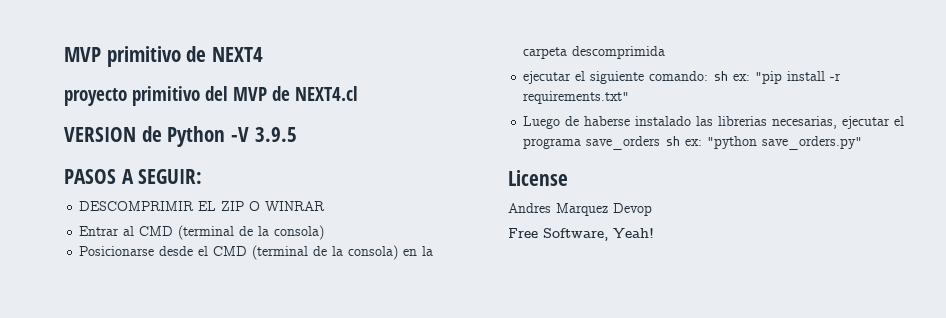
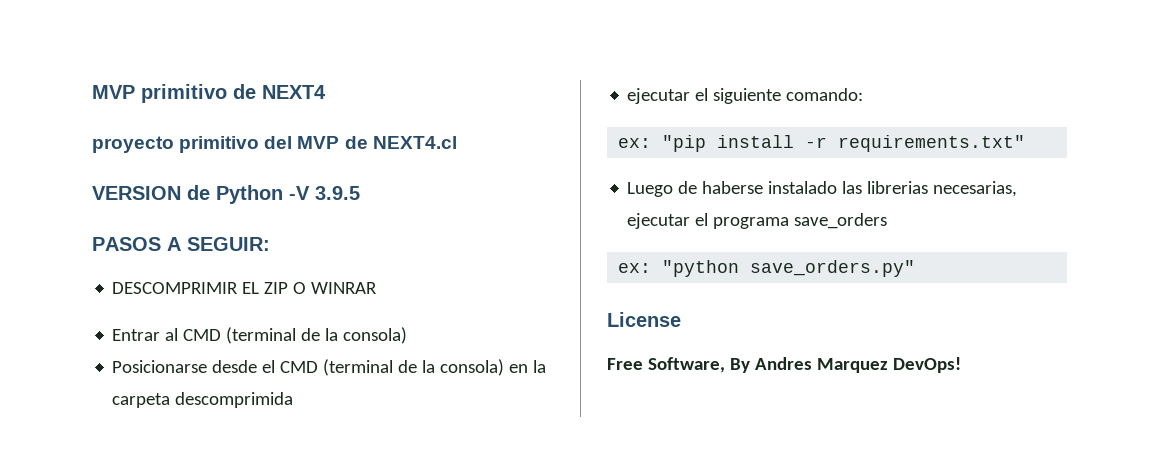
- ejecutar el siguiente comando: sh ex: "pip install -r requirements.txt"
+ ejecutar el siguiente comando:
+ ex: "pip install -r requirements.txt"
- Luego de haberse instalado las librerias necesarias, ejecutar el programa save_orders sh ex: "python save_orders.py"
+ Luego de haberse instalado las librerias necesarias, ejecutar el programa save_orders
+ ex: "python save_orders.py"
- Andres Marquez Devop
- Free Software, Yeah!
+ Free Software, By Andres Marquez DevOps!

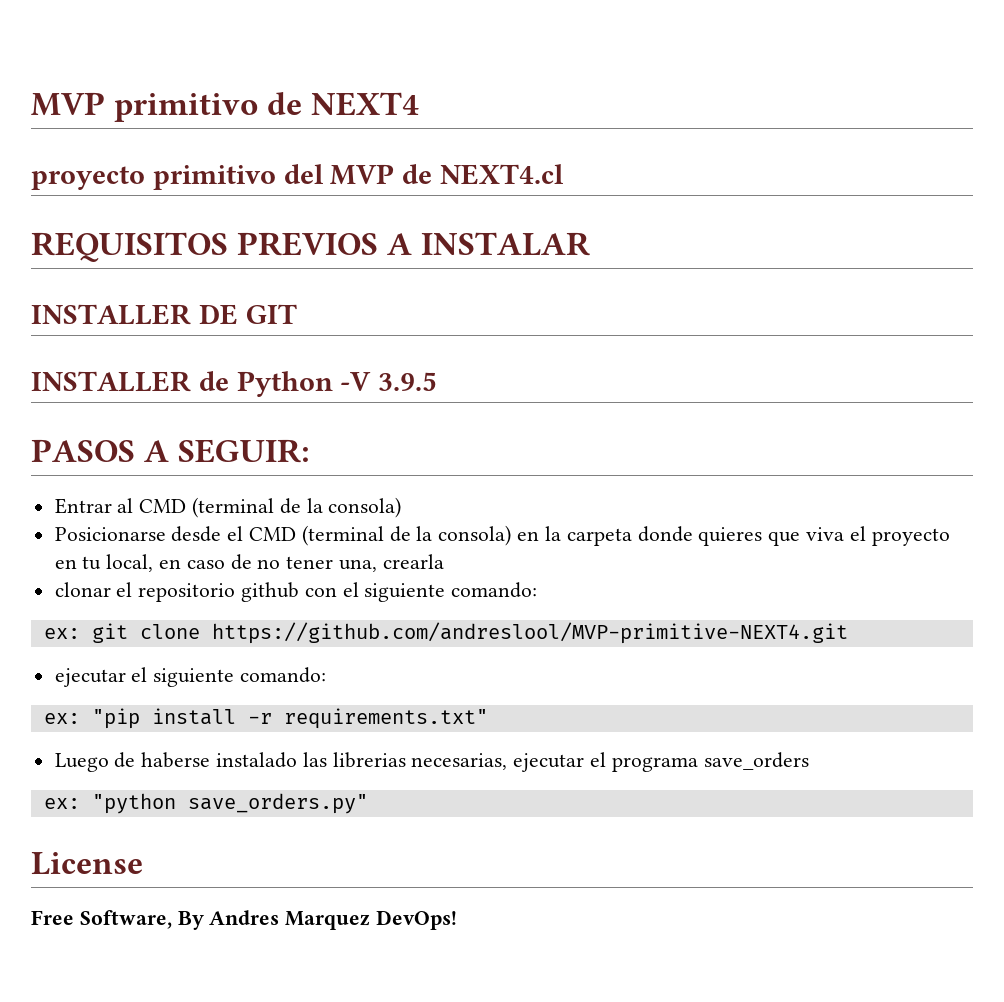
- VERSION de Python -V 3.9.5
+ REQUISITOS PREVIOS A INSTALAR
+ INSTALLER DE GIT
+ INSTALLER de Python -V 3.9.5
- DESCOMPRIMIR EL ZIP O WINRAR
- Posicionarse desde el CMD (terminal de la consola) en la carpeta descomprimida
+ Posicionarse desde el CMD (terminal de la consola) en la carpeta donde quieres que viva el proyecto en tu local, en caso de no tener una, crearla
+ clonar el repositorio github con el siguiente comando:
+ ex: git clone https://github.com/andreslool/MVP-primitive-NEXT4.git

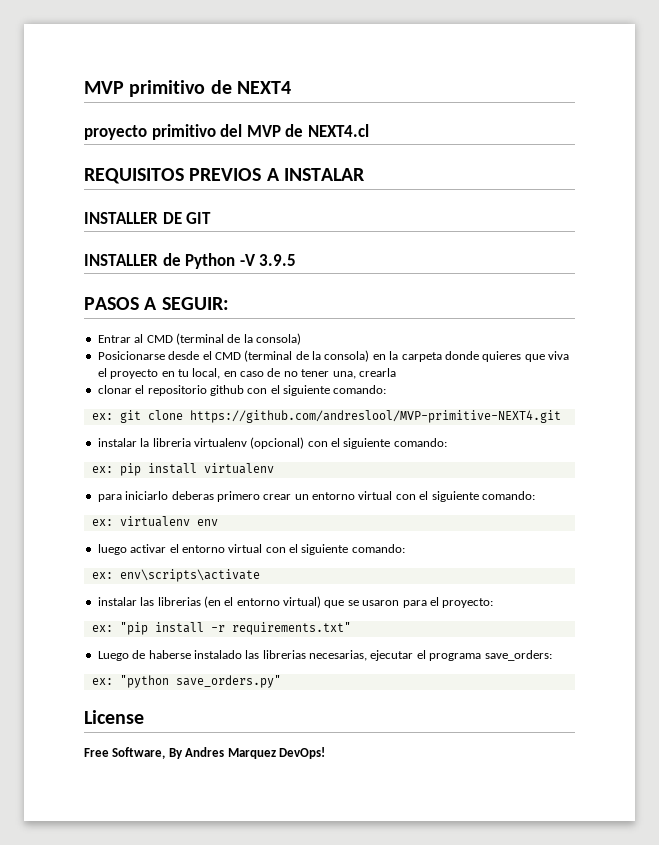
- ejecutar el siguiente comando:
+ instalar la libreria virtualenv (opcional) con el siguiente comando:
+ ex: pip install virtualenv
+ para iniciarlo deberas primero crear un entorno virtual con el siguiente comando:
+ ex: virtualenv env
+ luego activar el entorno virtual con el siguiente comando:
+ ex: env\scripts\activate
+ instalar las librerias (en el entorno virtual) que se usaron para el proyecto:
- Luego de haberse instalado las librerias necesarias, ejecutar el programa save_orders
+ Luego de haberse instalado las librerias necesarias, ejecutar el programa save_orders:

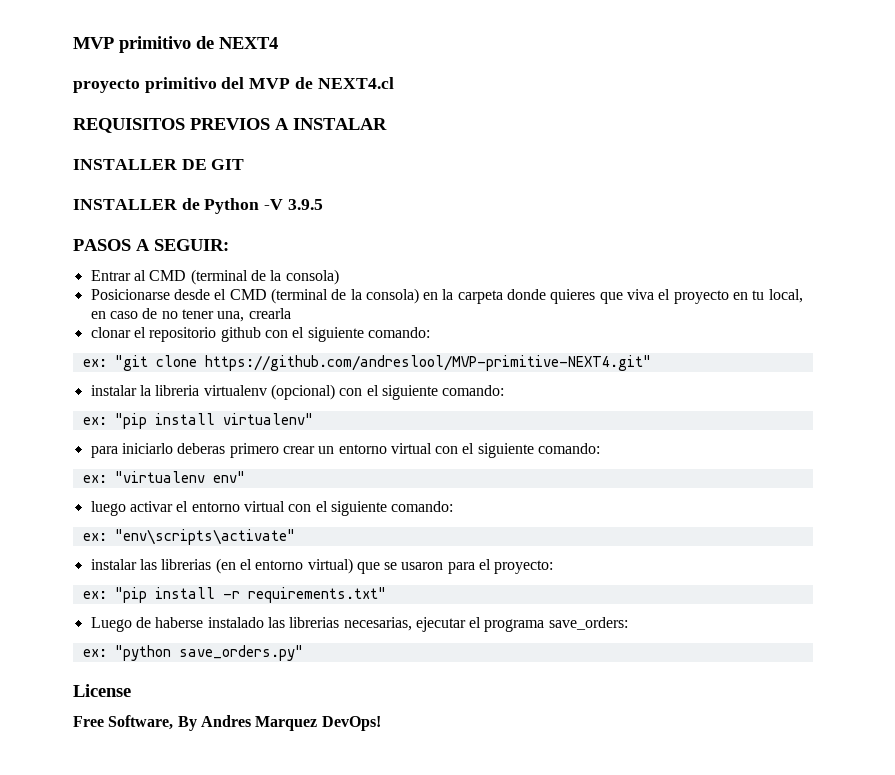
- ex: git clone https://github.com/andreslool/MVP-primitive-NEXT4.git
+ ex: "git clone https://github.com/andreslool/MVP-primitive-NEXT4.git"
- ex: pip install virtualenv
+ ex: "pip install virtualenv"
- ex: virtualenv env
+ ex: "virtualenv env"
- ex: env\scripts\activate
+ ex: "env\scripts\activate"

